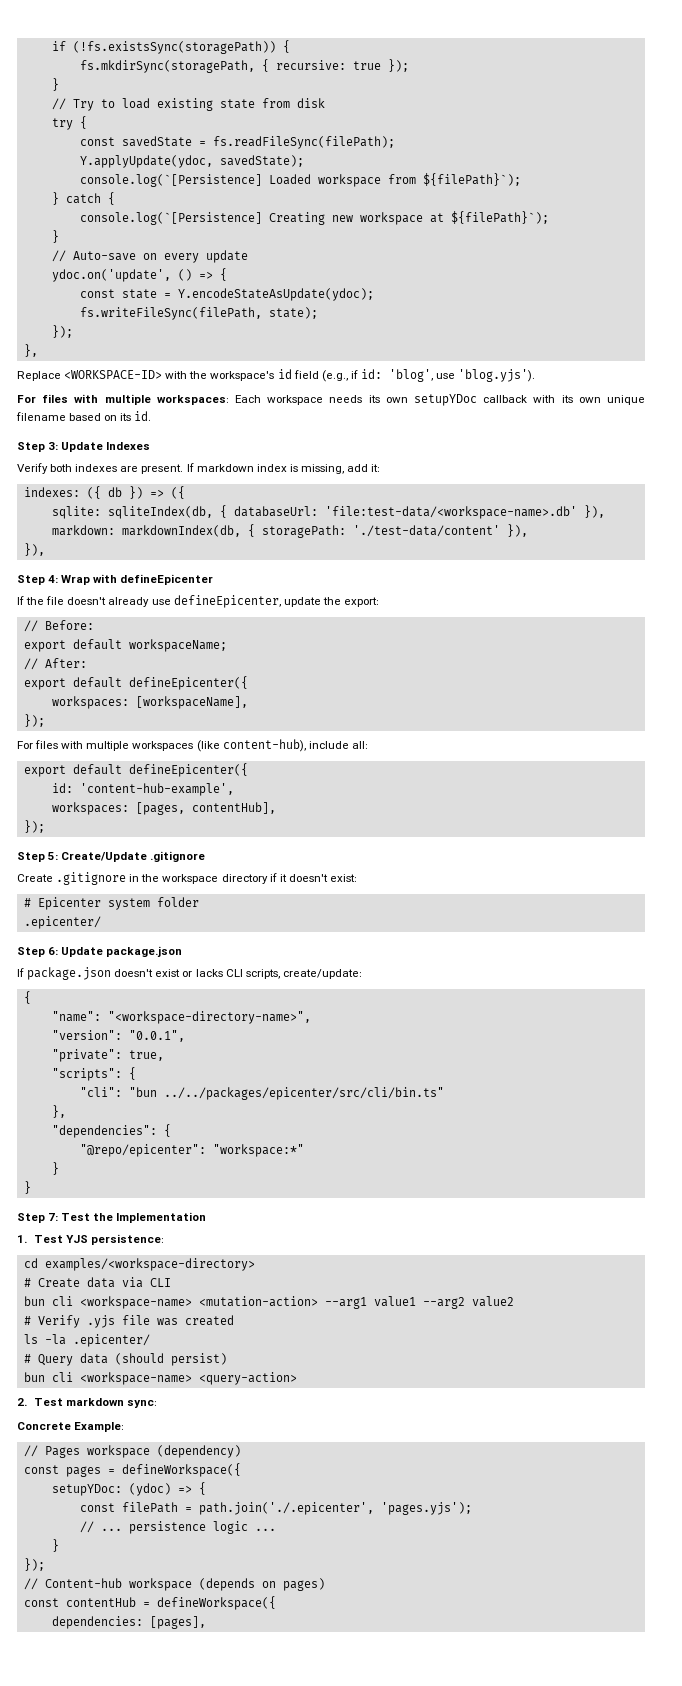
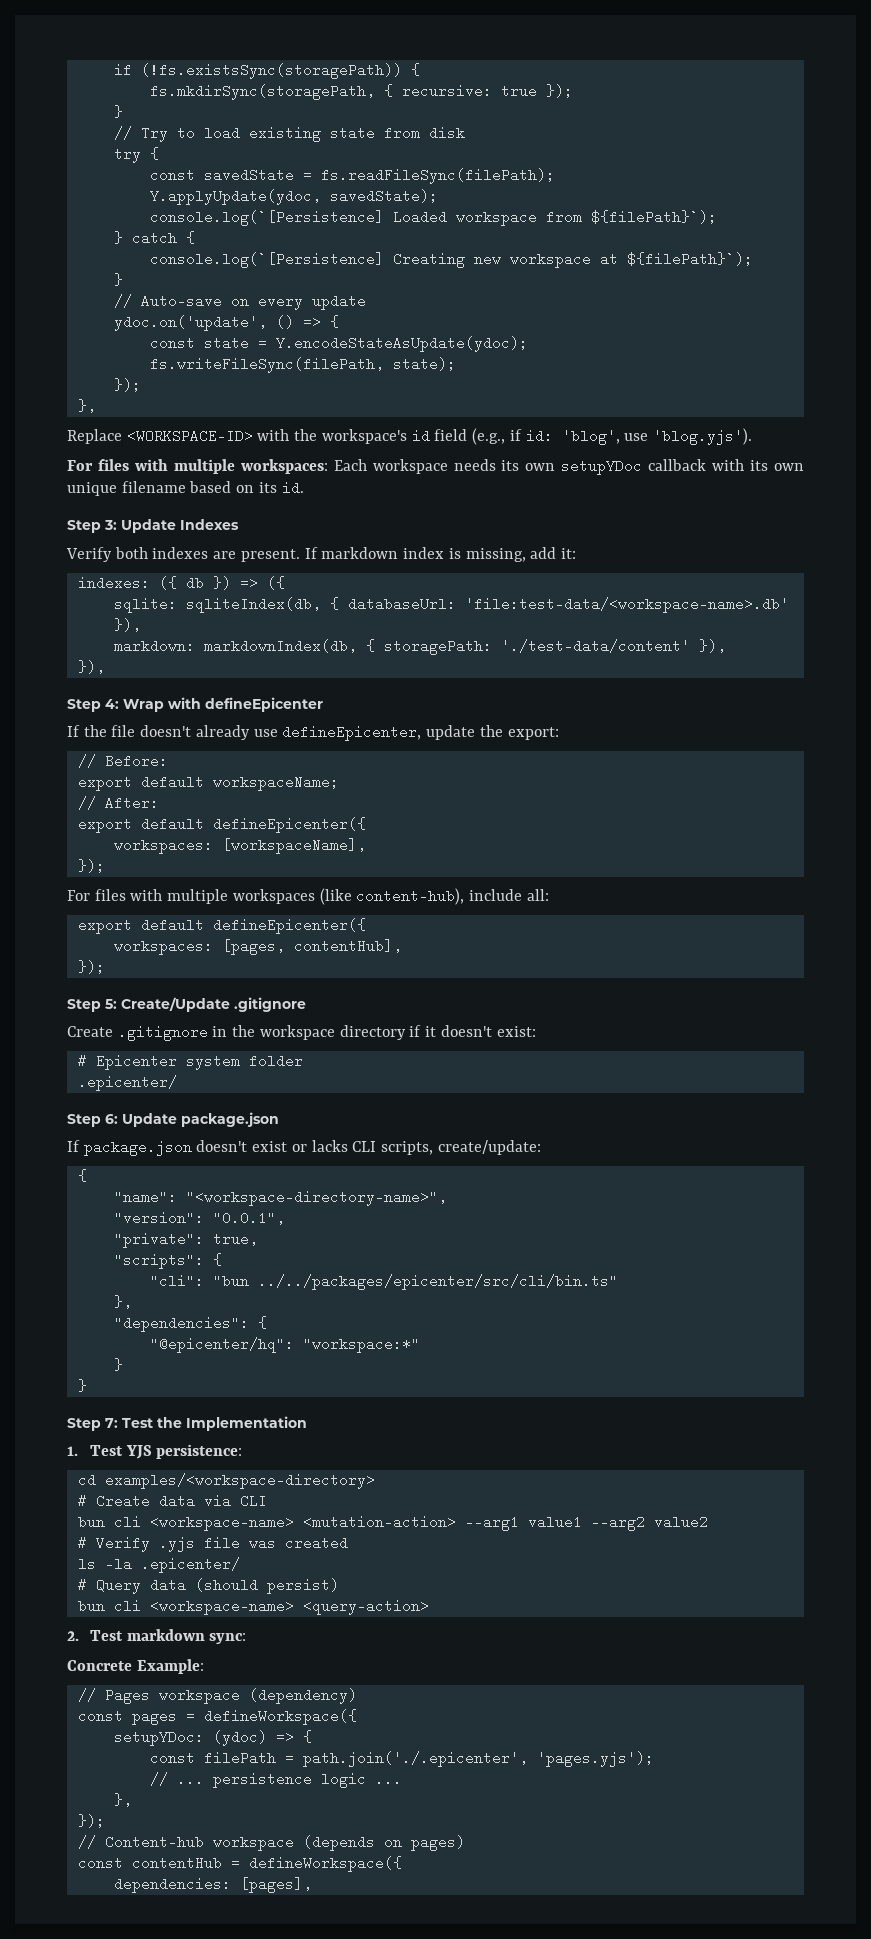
- id: 'content-hub-example',
- "@repo/epicenter": "workspace:*"
+ "@epicenter/hq": "workspace:*"
  // ... persistence logic ...
- }
+ },

